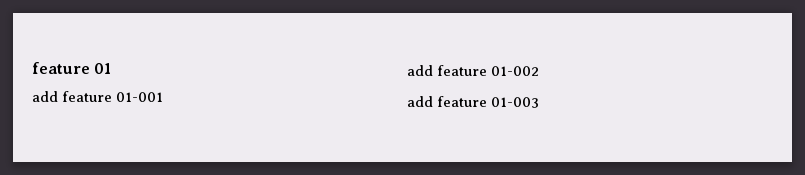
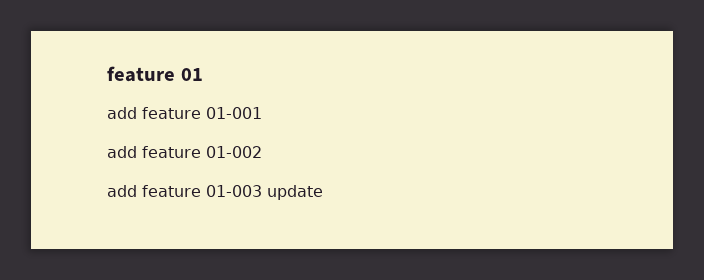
- add feature 01-003
+ add feature 01-003 update

